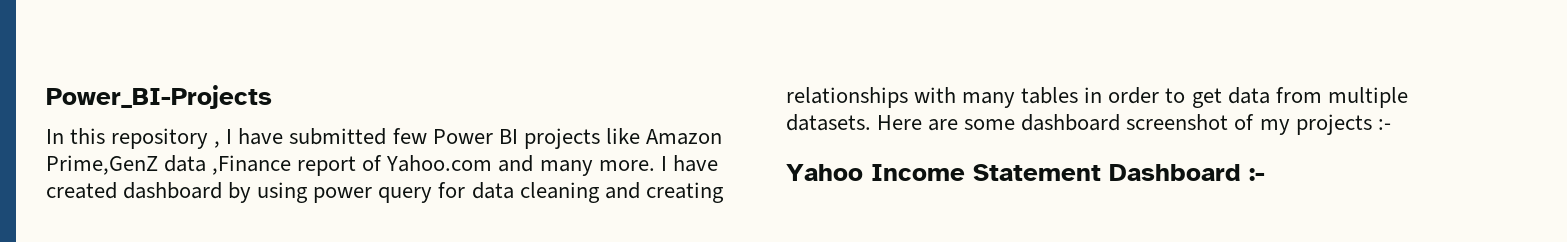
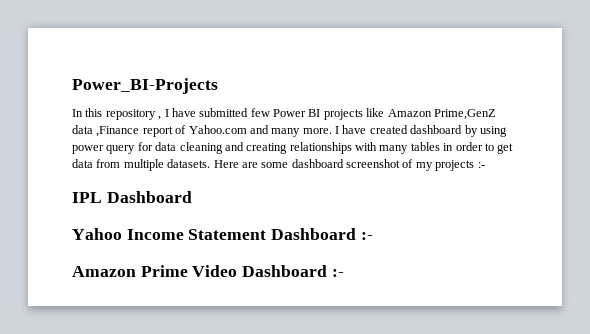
+ IPL Dashboard
+ Amazon Prime Video Dashboard :-

